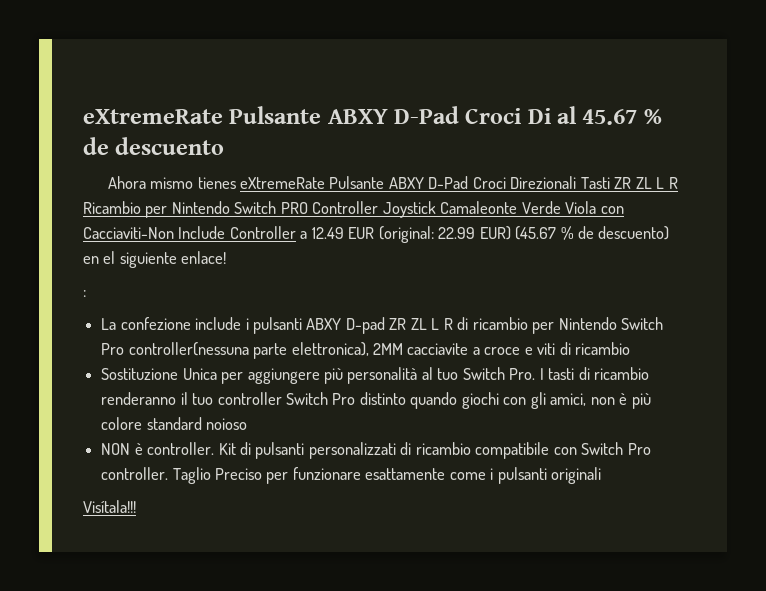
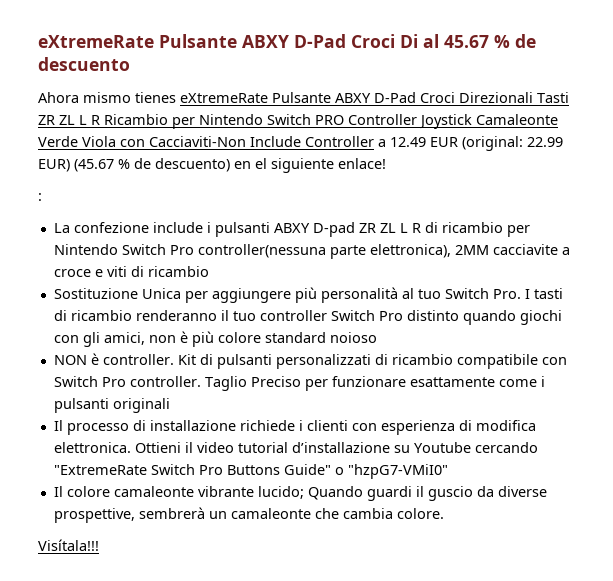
+ Il processo di installazione richiede i clienti con esperienza di modifica elettronica. Ottieni il video tutorial d’installazione su Youtube cercando "ExtremeRate Switch Pro Buttons Guide" o "hzpG7-VMiI0"
+ Il colore camaleonte vibrante lucido; Quando guardi il guscio da diverse prospettive, sembrerà un camaleonte che cambia colore.

